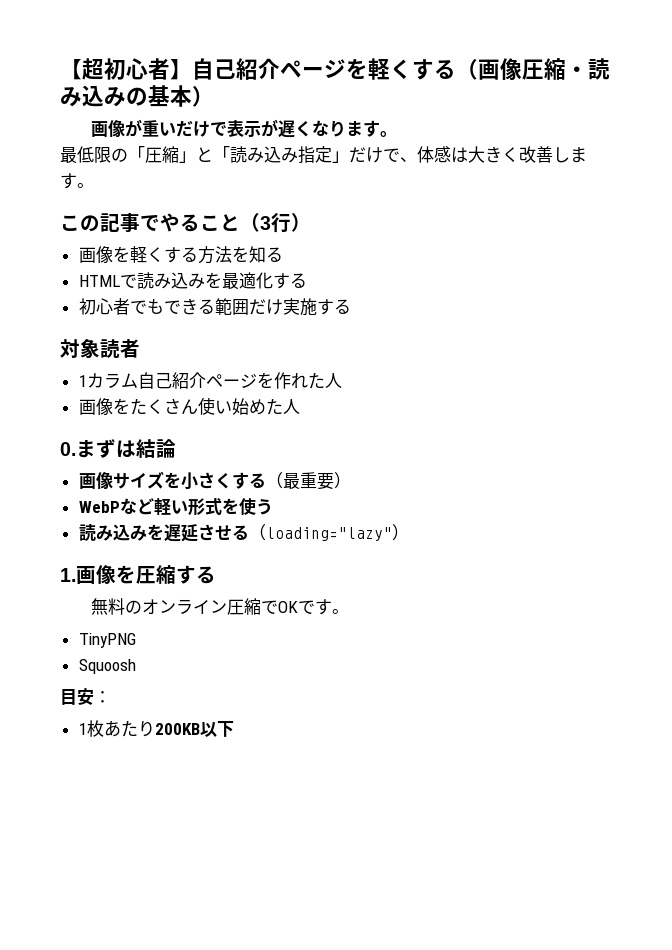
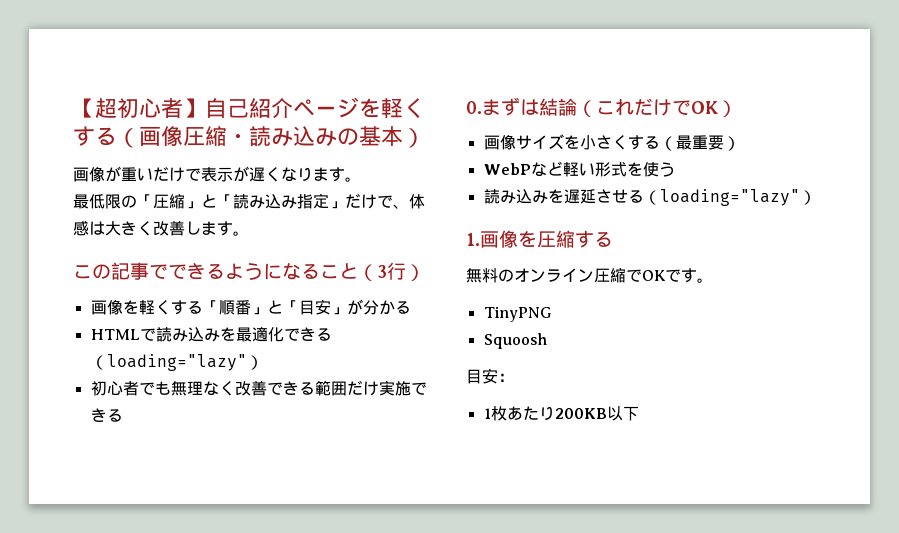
- この記事でやること（3行）
+ この記事でできるようになること（3行）
- 画像を軽くする方法を知る
+ 画像を軽くする「順番」と「目安」が分かる
- HTMLで読み込みを最適化する
+ HTMLで読み込みを最適化できる（loading="lazy"）
- 初心者でもできる範囲だけ実施する
- 対象読者
- 1カラム自己紹介ページを作れた人
- 画像をたくさん使い始めた人
+ 初心者でも無理なく改善できる範囲だけ実施できる
- 0.まずは結論
+ 0.まずは結論（これだけでOK）

